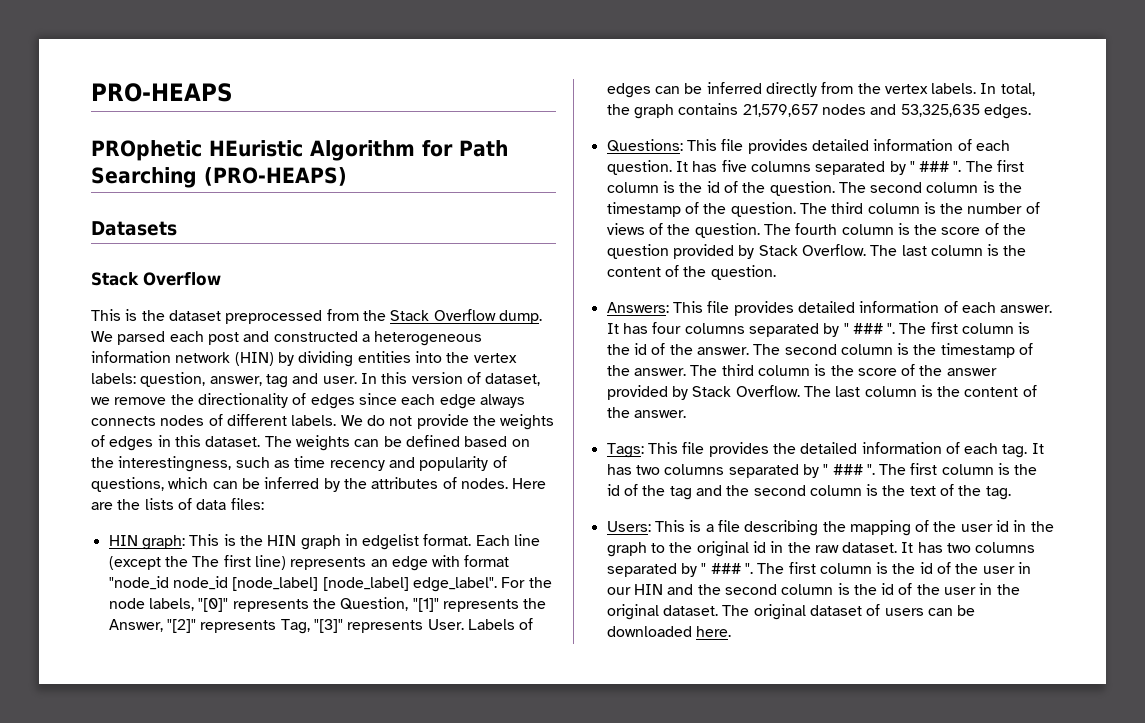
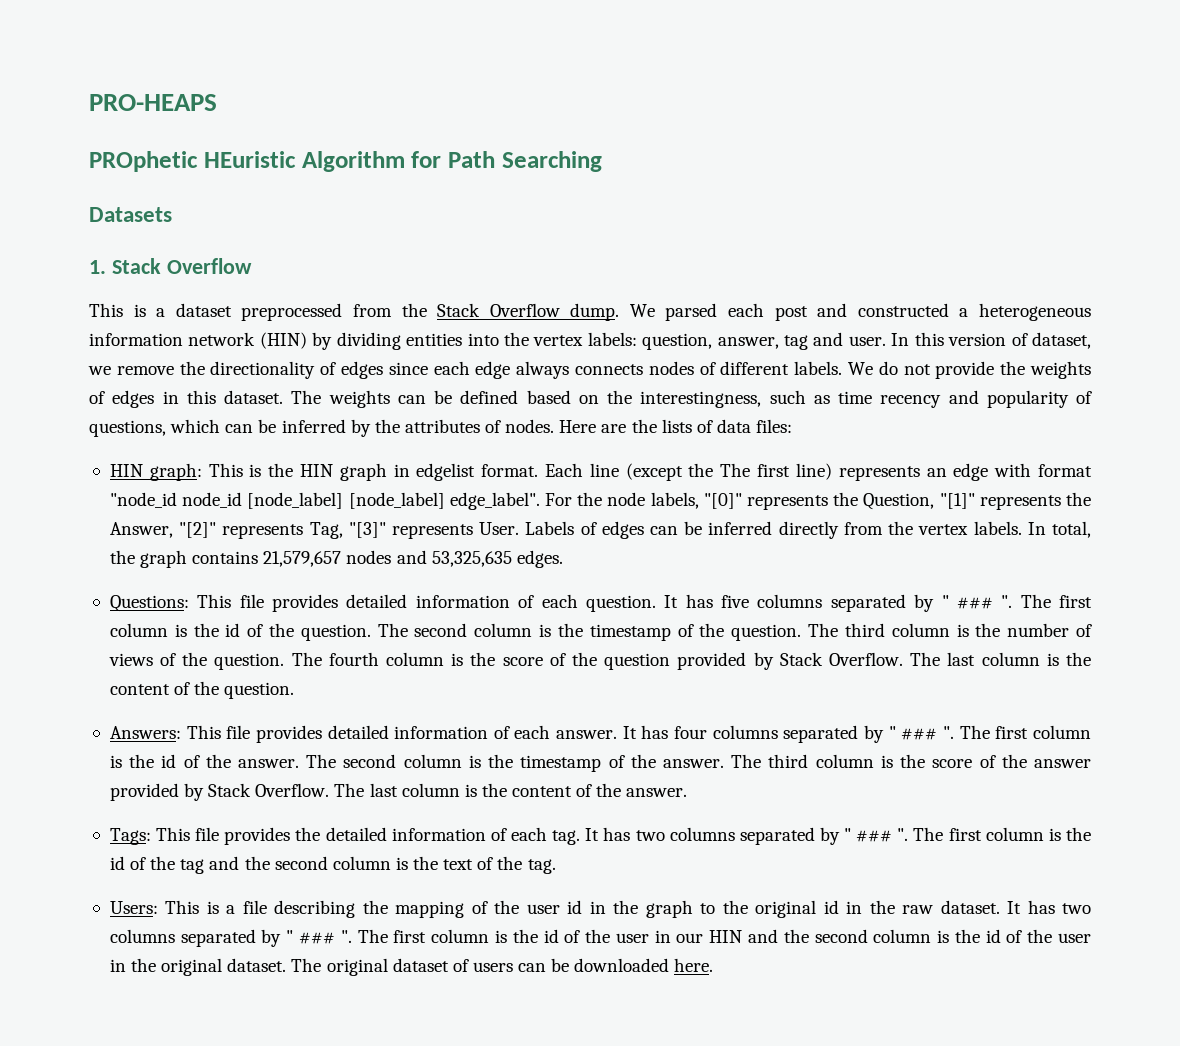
- PROphetic HEuristic Algorithm for Path Searching (PRO-HEAPS)
+ PROphetic HEuristic Algorithm for Path Searching
  Datasets
- Stack Overflow
+ 1. Stack Overflow
- This is the dataset preprocessed from the Stack Overflow dump.
+ This is a dataset preprocessed from the Stack Overflow dump.

